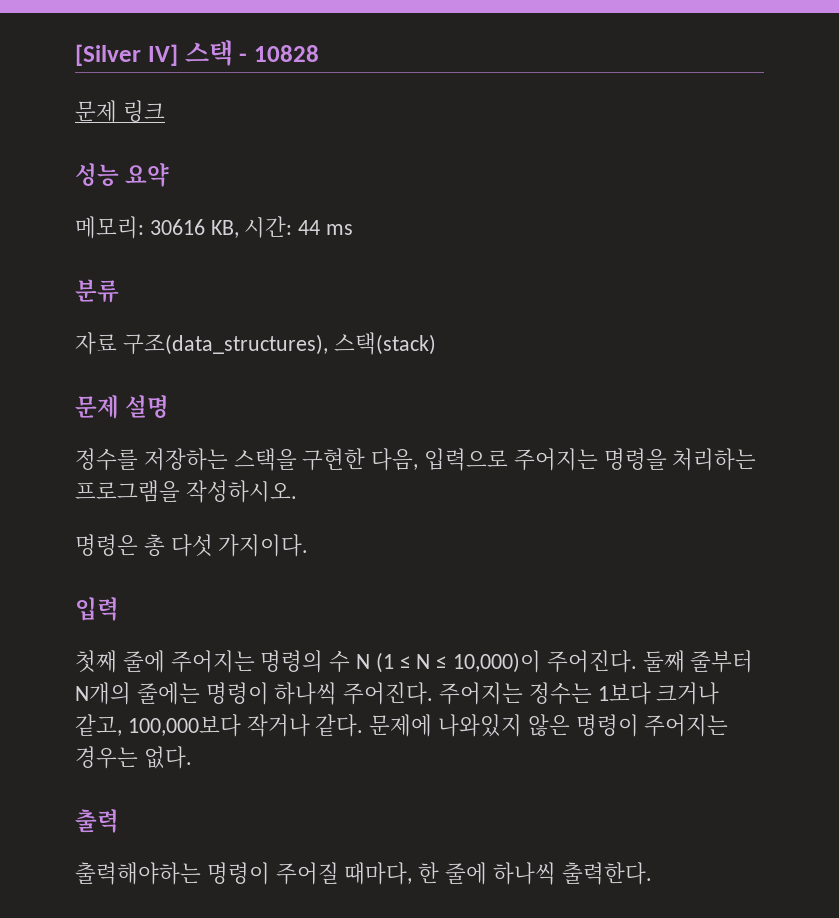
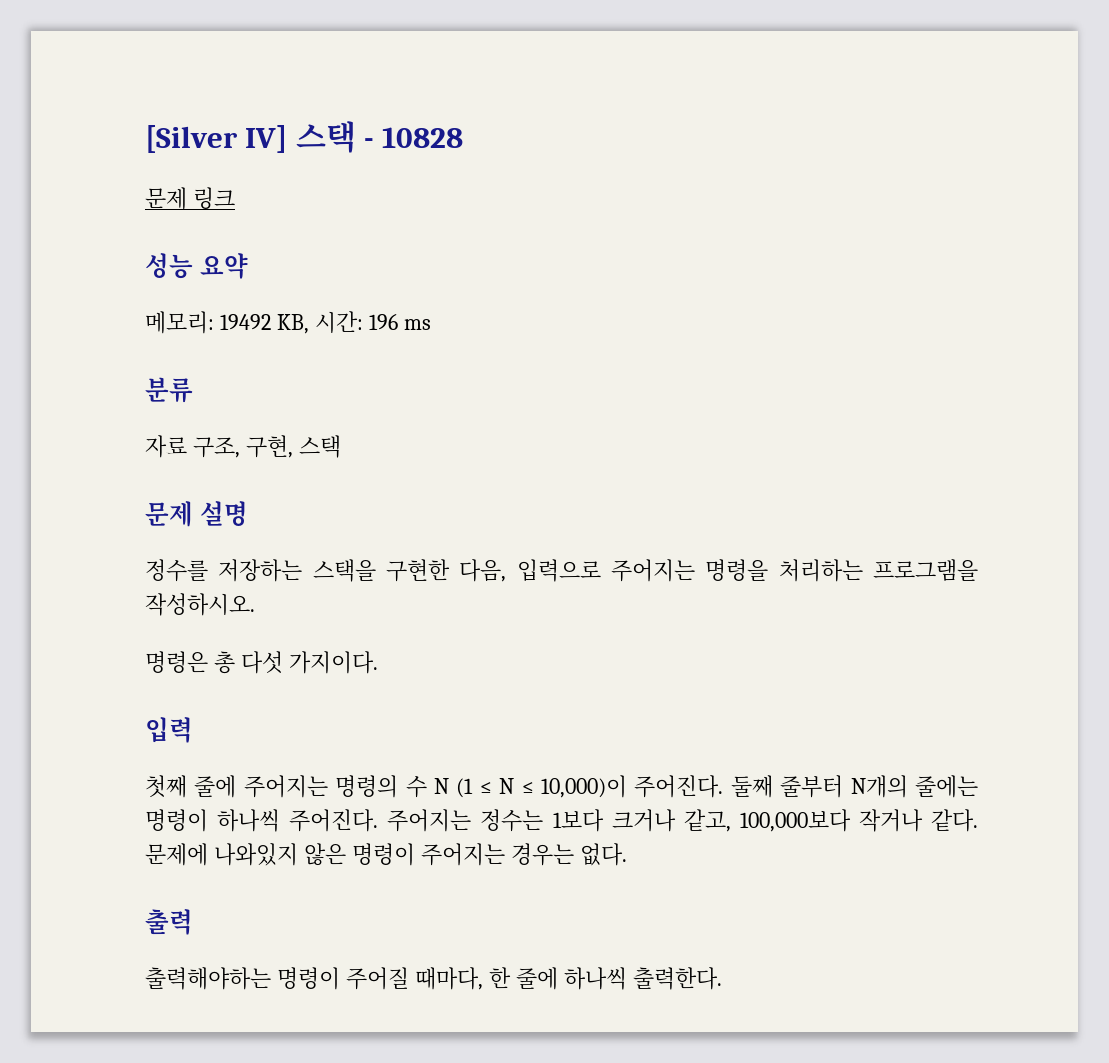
- 메모리: 30616 KB, 시간: 44 ms
+ 메모리: 19492 KB, 시간: 196 ms
- 자료 구조(data_structures), 스택(stack)
+ 자료 구조, 구현, 스택

